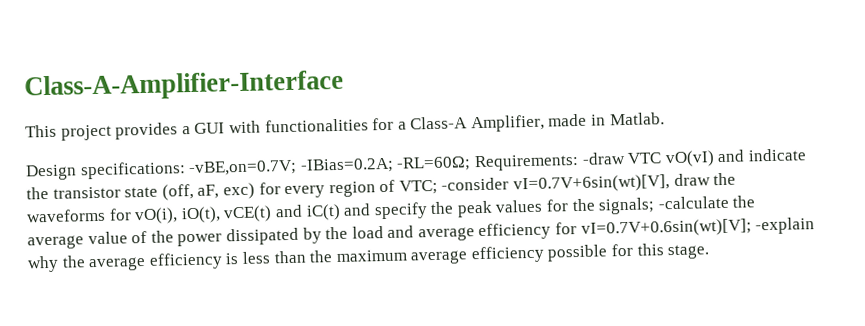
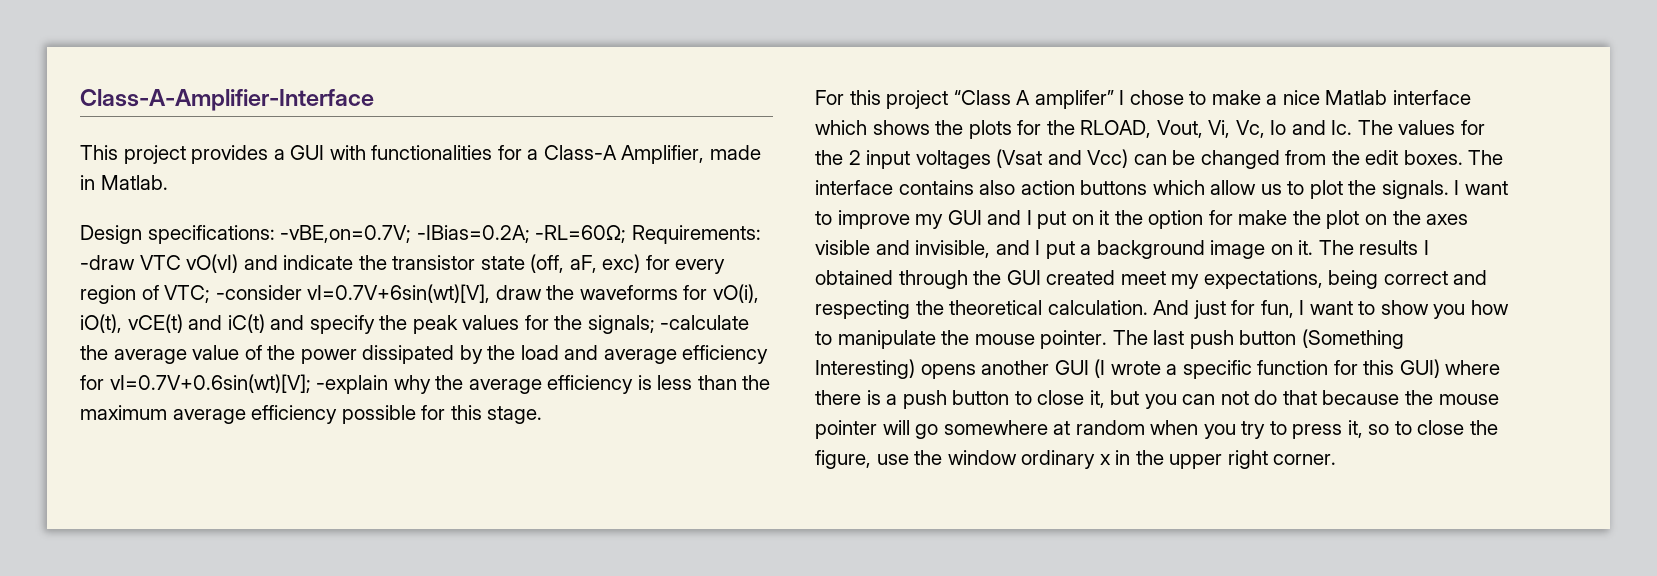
+ For this project “Class A amplifer” I chose to make a nice Matlab interface which shows the plots for the RLOAD, Vout, Vi, Vc, Io and Ic. The values for the 2 input voltages (Vsat and Vcc) can be changed from the edit boxes. The interface contains also action buttons which allow us to plot the signals. I want to improve my GUI and I put on it the option for make the plot on the axes visible and invisible, and I put a background image on it. The results I obtained through the GUI created meet my expectations, being correct and respecting the theoretical calculation. And just for fun, I want to show you how to manipulate the mouse pointer. The last push button (Something Interesting) opens another GUI (I wrote a specific function for this GUI) where there is a push button to close it, but you can not do that because the mouse pointer will go somewhere at random when you try to press it, so to close the figure, use the window ordinary x in the upper right corner.

